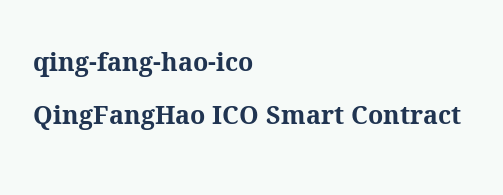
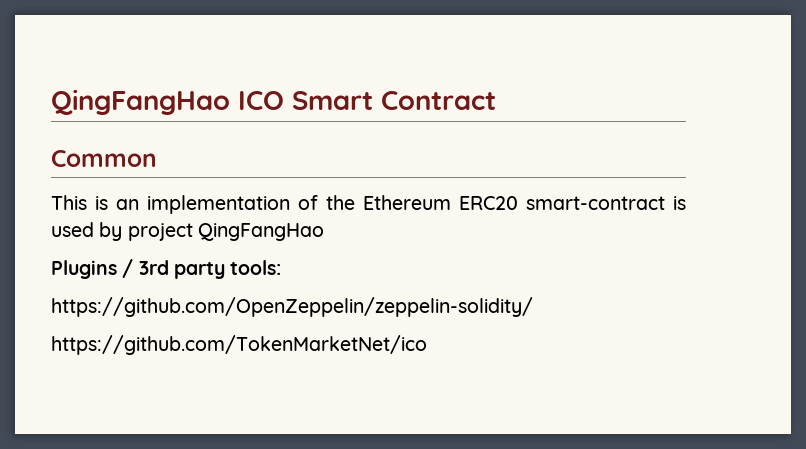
- qing-fang-hao-ico
+ Common
+ This is an implementation of the Ethereum ERC20 smart-contract is used by project QingFangHao
+ Plugins / 3rd party tools:
+ https://github.com/OpenZeppelin/zeppelin-solidity/
+ https://github.com/TokenMarketNet/ico

